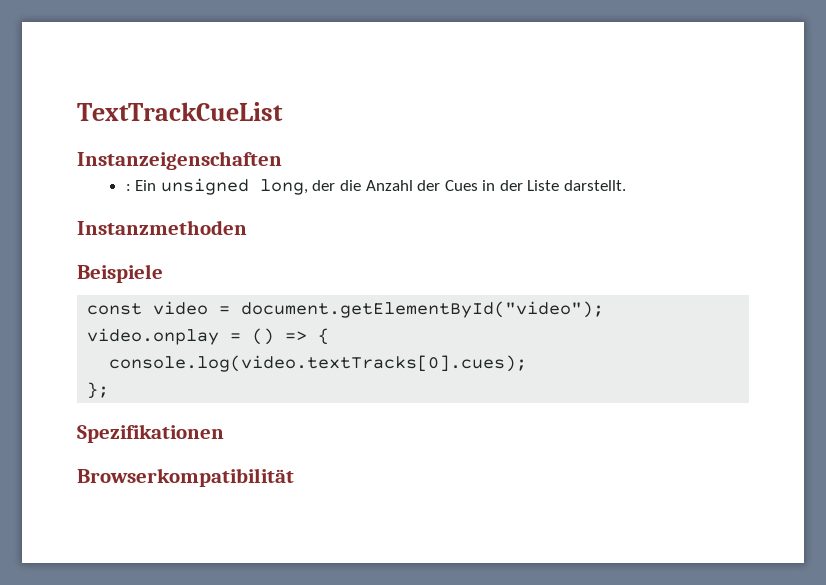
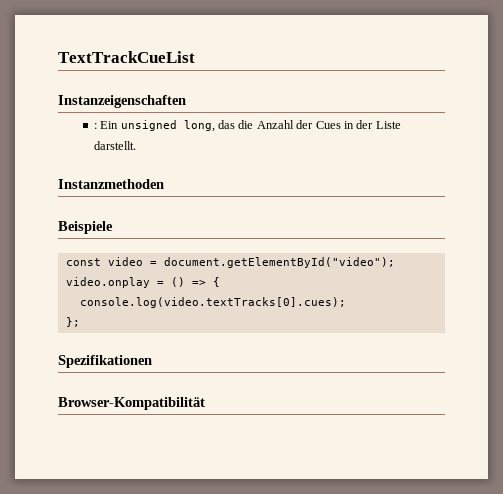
- : Ein unsigned long, der die Anzahl der Cues in der Liste darstellt.
+ : Ein unsigned long, das die Anzahl der Cues in der Liste darstellt.
- Browserkompatibilität
+ Browser-Kompatibilität

